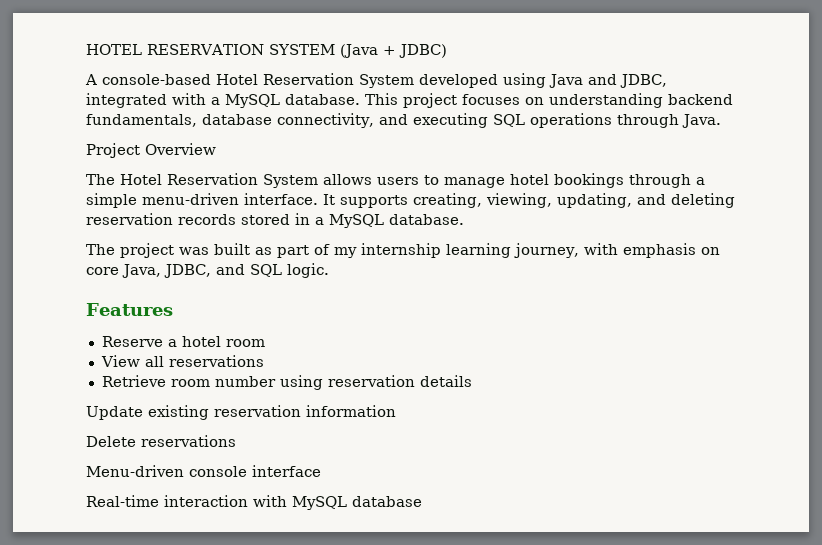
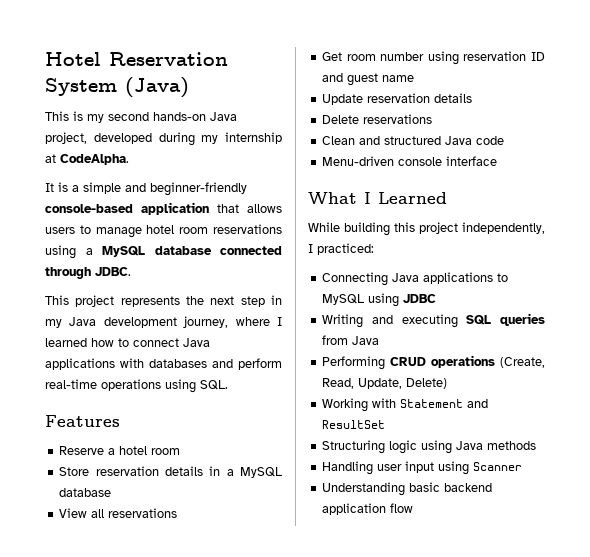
- HOTEL RESERVATION SYSTEM (Java + JDBC)
- A console-based Hotel Reservation System developed using Java and JDBC, integrated with a MySQL database. This project focuses on understanding backend fundamentals, database connectivity, and executing SQL operations through Java.
- Project Overview
- The Hotel Reservation System allows users to manage hotel bookings through a simple menu-driven interface. It supports creating, viewing, updating, and deleting reservation records stored in a MySQL database.
- The project was built as part of my internship learning journey, with emphasis on core Java, JDBC, and SQL logic.
+ Hotel Reservation System (Java)
+ This is my second hands-on Java project, developed during my internship at CodeAlpha.
+ It is a simple and beginner-friendly console-based application that allows users to manage hotel room reservations using a MySQL database connected through JDBC.
+ This project represents the next step in my Java development journey, where I learned how to connect Java applications with databases and perform real-time operations using SQL.
+ Store reservation details in a MySQL database
- Retrieve room number using reservation details
- Update existing reservation information
+ Get room number using reservation ID and guest name
+ Update reservation details
  Delete reservations
+ Clean and structured Java code
  Menu-driven console interface
- Real-time interaction with MySQL database
+ What I Learned
+ While building this project independently, I practiced:
+ Connecting Java applications to MySQL using JDBC
+ Writing and executing SQL queries from Java
+ Performing CRUD operations (Create, Read, Update, Delete)
+ Working with Statement and ResultSet
+ Structuring logic using Java methods
+ Handling user input using Scanner
+ Understanding basic backend application flow

